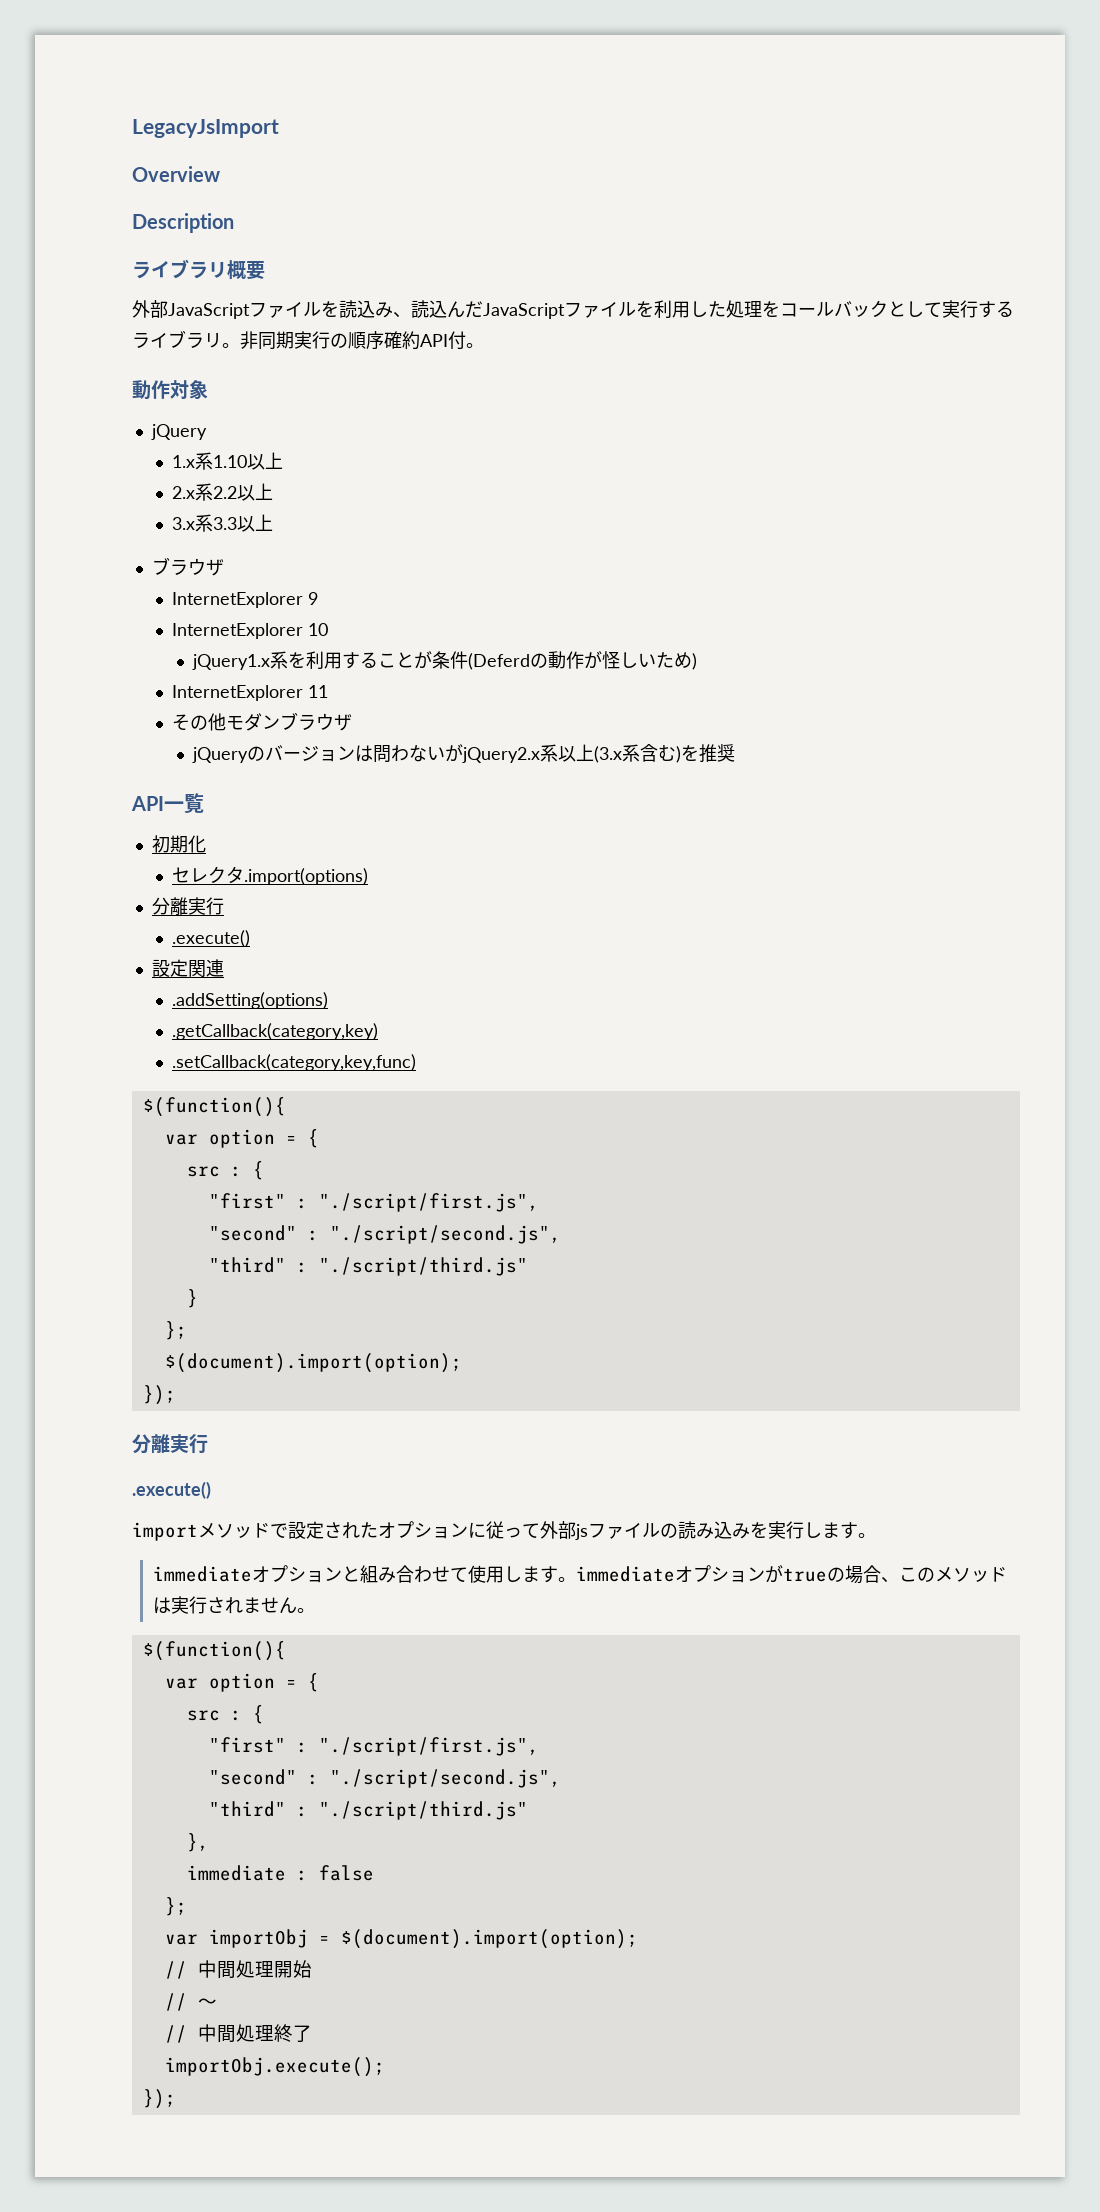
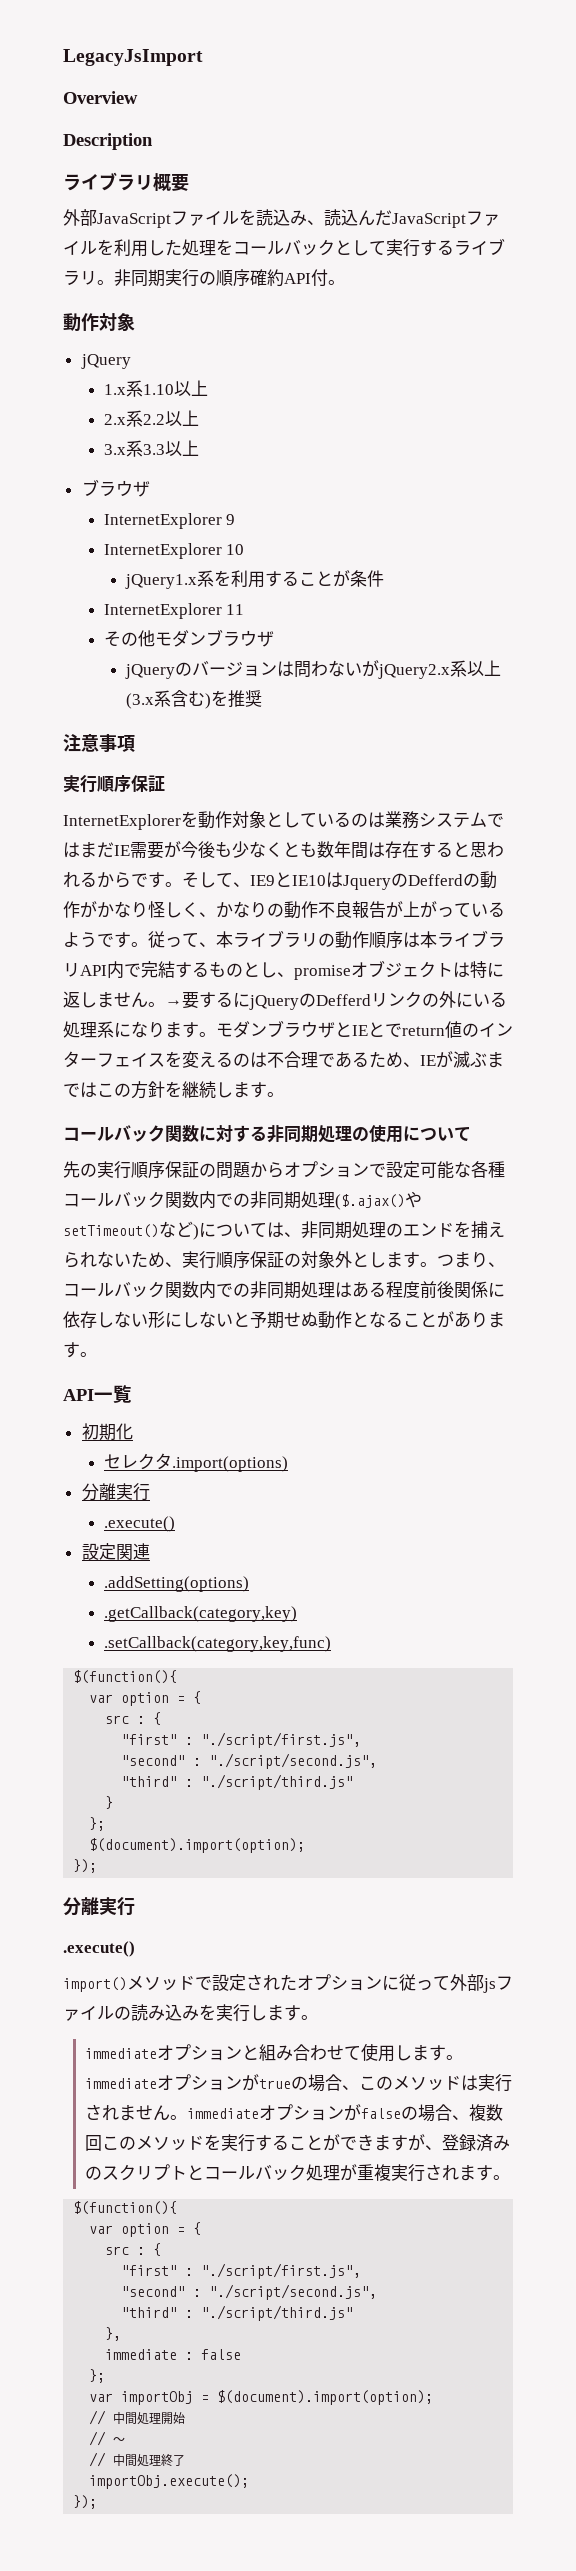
- jQuery1.x系を利用することが条件(Deferdの動作が怪しいため)
+ jQuery1.x系を利用することが条件
+ 注意事項
+ 実行順序保証
+ InternetExplorerを動作対象としているのは業務システムではまだIE需要が今後も少なくとも数年間は存在すると思われるからです。そして、IE9とIE10はJqueryのDefferdの動作がかなり怪しく、かなりの動作不良報告が上がっているようです。従って、本ライブラリの動作順序は本ライブラリAPI内で完結するものとし、promiseオブジェクトは特に返しません。→要するにjQueryのDefferdリンクの外にいる処理系になります。モダンブラウザとIEとでreturn値のインターフェイスを変えるのは不合理であるため、IEが滅ぶまではこの方針を継続します。
+ コールバック関数に対する非同期処理の使用について
+ 先の実行順序保証の問題からオプションで設定可能な各種コールバック関数内での非同期処理($.ajax()やsetTimeout()など)については、非同期処理のエンドを捕えられないため、実行順序保証の対象外とします。つまり、コールバック関数内での非同期処理はある程度前後関係に依存しない形にしないと予期せぬ動作となることがあります。
- importメソッドで設定されたオプションに従って外部jsファイルの読み込みを実行します。
+ import()メソッドで設定されたオプションに従って外部jsファイルの読み込みを実行します。
- immediateオプションと組み合わせて使用します。immediateオプションがtrueの場合、このメソッドは実行されません。
+ immediateオプションと組み合わせて使用します。immediateオプションがtrueの場合、このメソッドは実行されません。immediateオプションがfalseの場合、複数回このメソッドを実行することができますが、登録済みのスクリプトとコールバック処理が重複実行されます。

